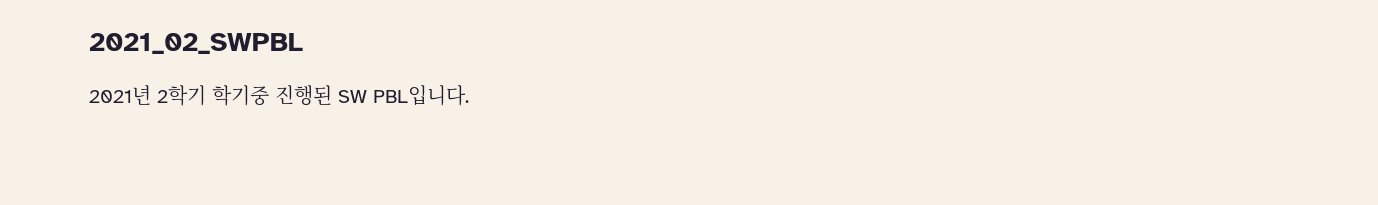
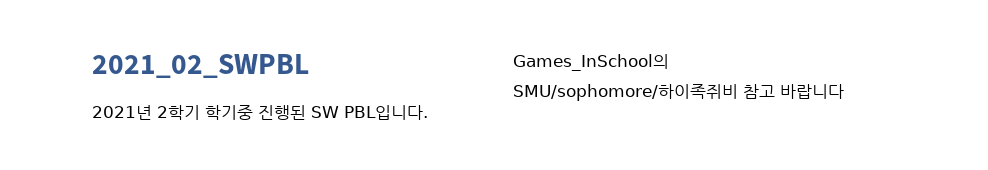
+ Games_InSchool의 SMU/sophomore/하이족쥐비 참고 바랍니다

